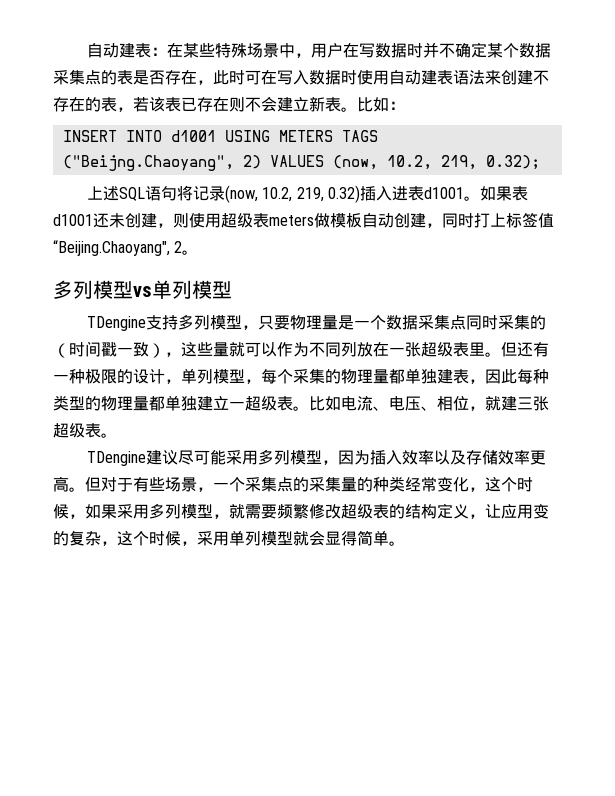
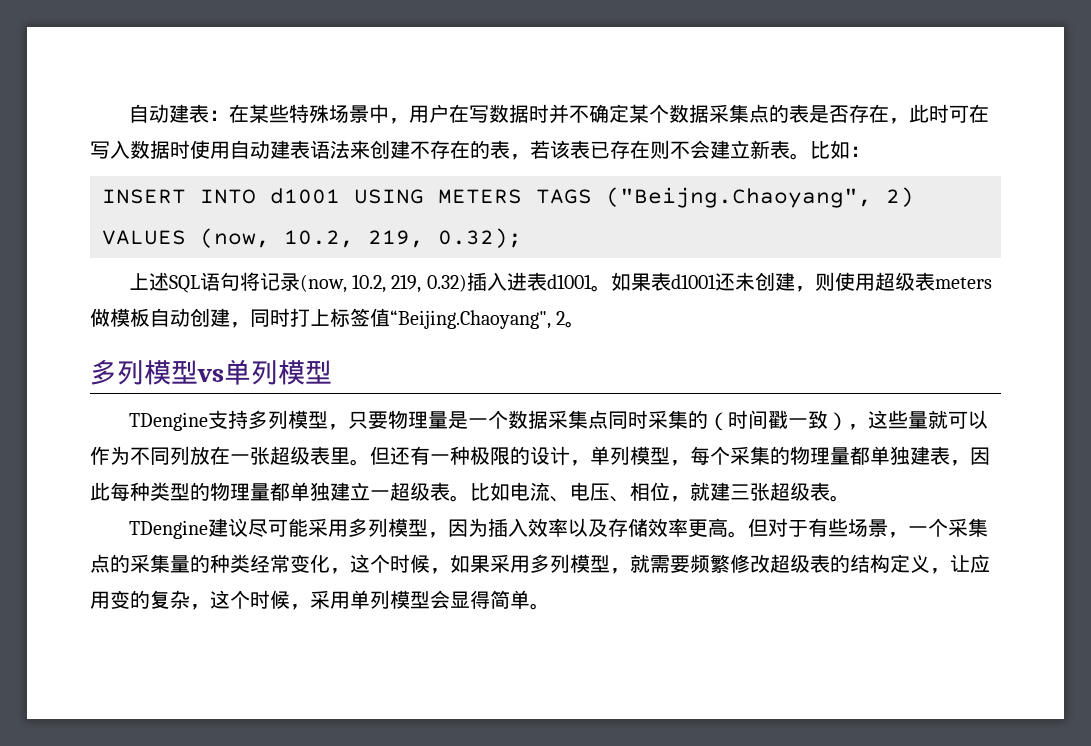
- 但对于有些场景，一个采集点的采集量的种类经常变化，这个时候，如果采用多列模型，就需要频繁修改超级表的结构定义，让应用变的复杂，这个时候，采用单列模型就会显得简单。
+ 但对于有些场景，一个采集点的采集量的种类经常变化，这个时候，如果采用多列模型，就需要频繁修改超级表的结构定义，让应用变的复杂，这个时候，采用单列模型会显得简单。

